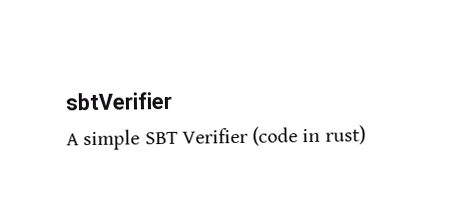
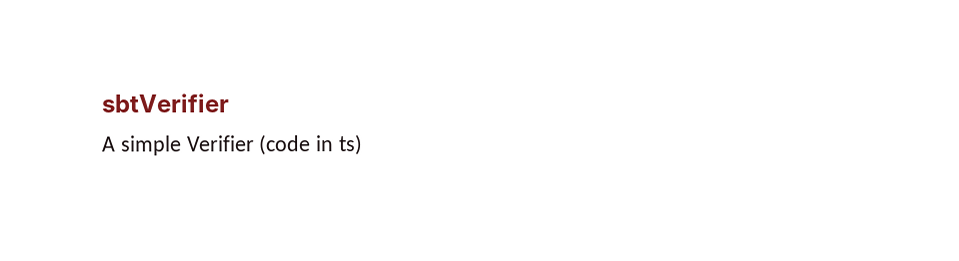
- A simple SBT Verifier (code in rust)
+ A simple Verifier (code in ts)

